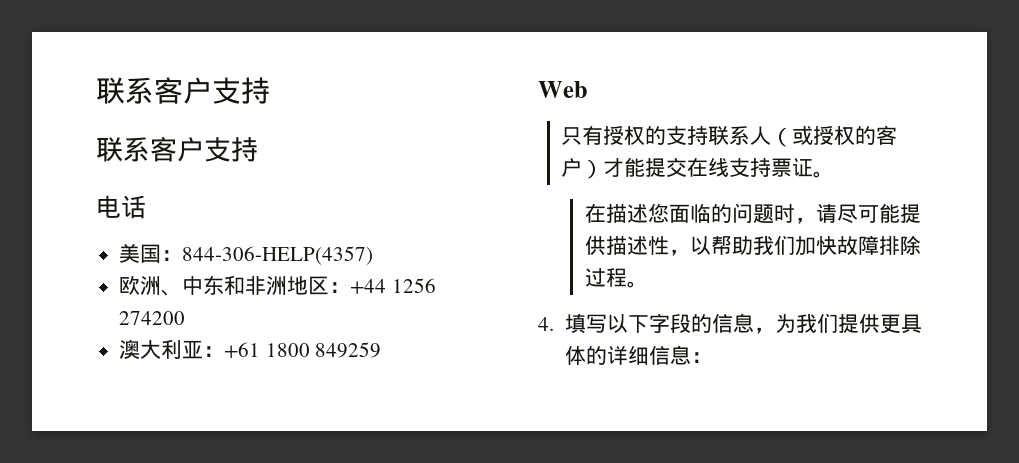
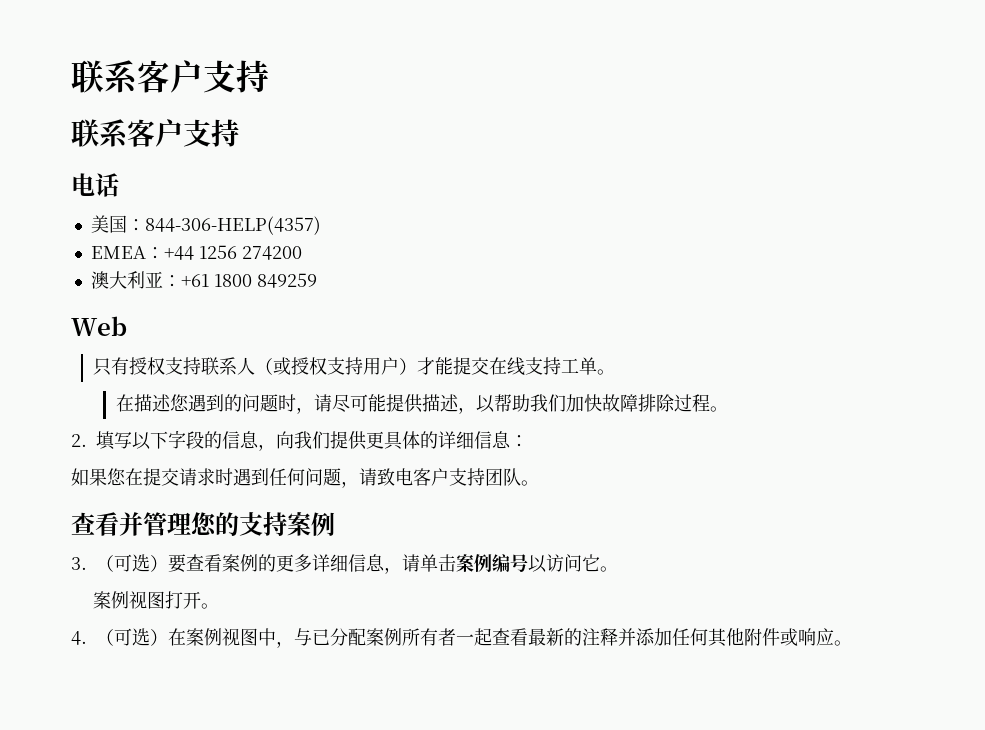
- 欧洲、中东和非洲地区：+44 1256 274200
+ EMEA：+44 1256 274200
- 只有授权的支持联系人（或授权的客户）才能提交在线支持票证。
+ 只有授权支持联系人（或授权支持用户）才能提交在线支持工单。
- 在描述您面临的问题时，请尽可能提供描述性，以帮助我们加快故障排除过程。
+ 在描述您遇到的问题时，请尽可能提供描述，以帮助我们加快故障排除过程。
- 4.填写以下字段的信息，为我们提供更具体的详细信息：
+ 2.填写以下字段的信息，向我们提供更具体的详细信息：
+ 如果您在提交请求时遇到任何问题，请致电客户支持团队。
+ 查看并管理您的支持案例
+ 3.（可选）要查看案例的更多详细信息，请单击案例编号以访问它。
+ 案例视图打开。
+ 4.（可选）在案例视图中，与已分配案例所有者一起查看最新的注释并添加任何其他附件或响应。

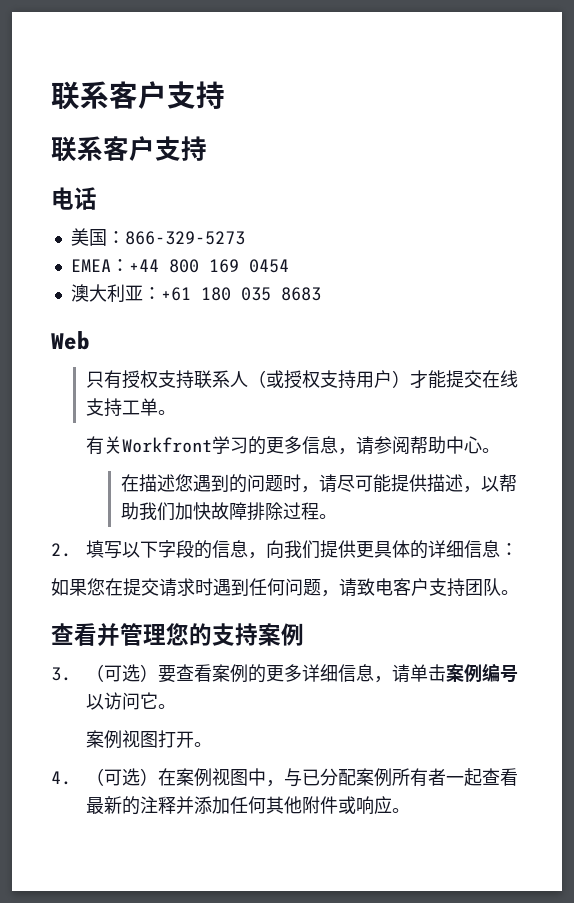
- 美国：844-306-HELP(4357)
+ 美国：866-329-5273
- EMEA：+44 1256 274200
+ EMEA：+44 800 169 0454
- 澳大利亚：+61 1800 849259
+ 澳大利亚：+61 180 035 8683
+ 有关Workfront学习的更多信息，请参阅帮助中心。

